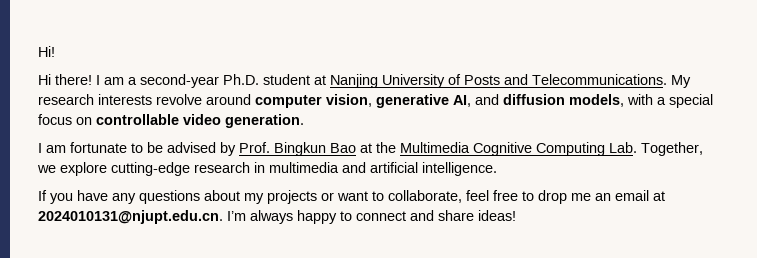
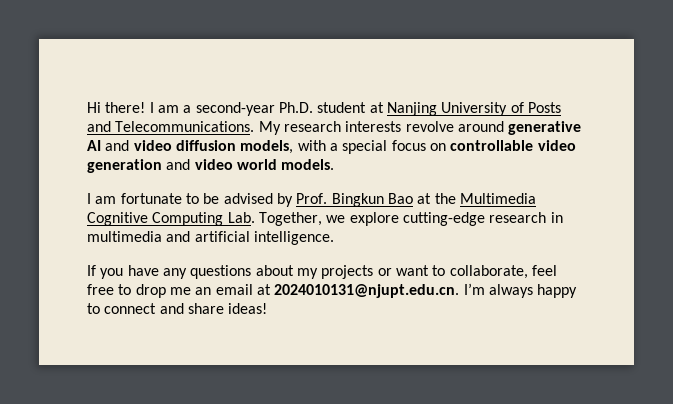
- Hi!
- My research interests revolve around computer vision, generative AI, and diffusion models, with a special focus on controllable video generation.
+ My research interests revolve around generative AI and video diffusion models, with a special focus on controllable video generation and video world models.

